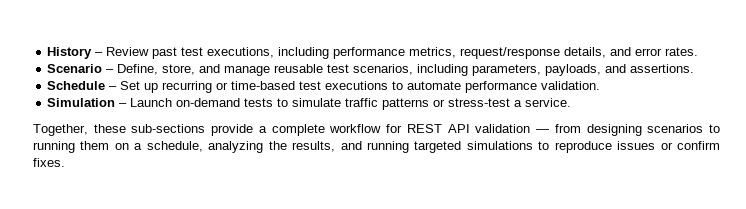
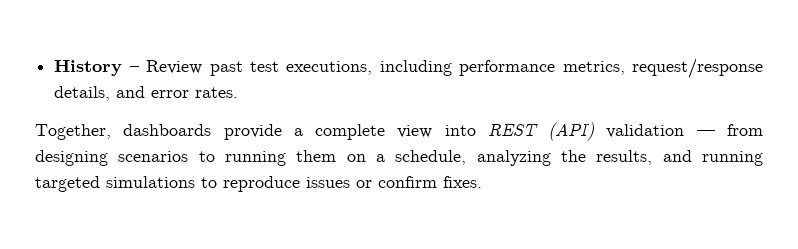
- Scenario – Define, store, and manage reusable test scenarios, including parameters, payloads, and assertions.
- Schedule – Set up recurring or time-based test executions to automate performance validation.
- Simulation – Launch on-demand tests to simulate traffic patterns or stress-test a service.
- Together, these sub-sections provide a complete workflow for REST API validation — from designing scenarios to running them on a schedule, analyzing the results, and running targeted simulations to reproduce issues or confirm fixes.
+ Together, dashboards provide a complete view into REST (API) validation — from designing scenarios to running them on a schedule, analyzing the results, and running targeted simulations to reproduce issues or confirm fixes.

